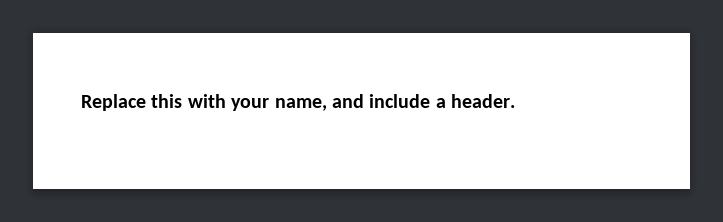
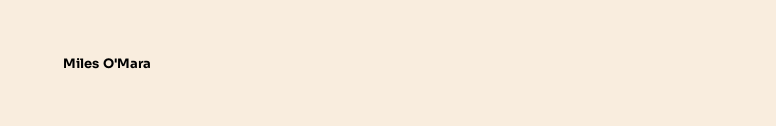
- Replace this with your name, and include a header.
+ Miles O'Mara

